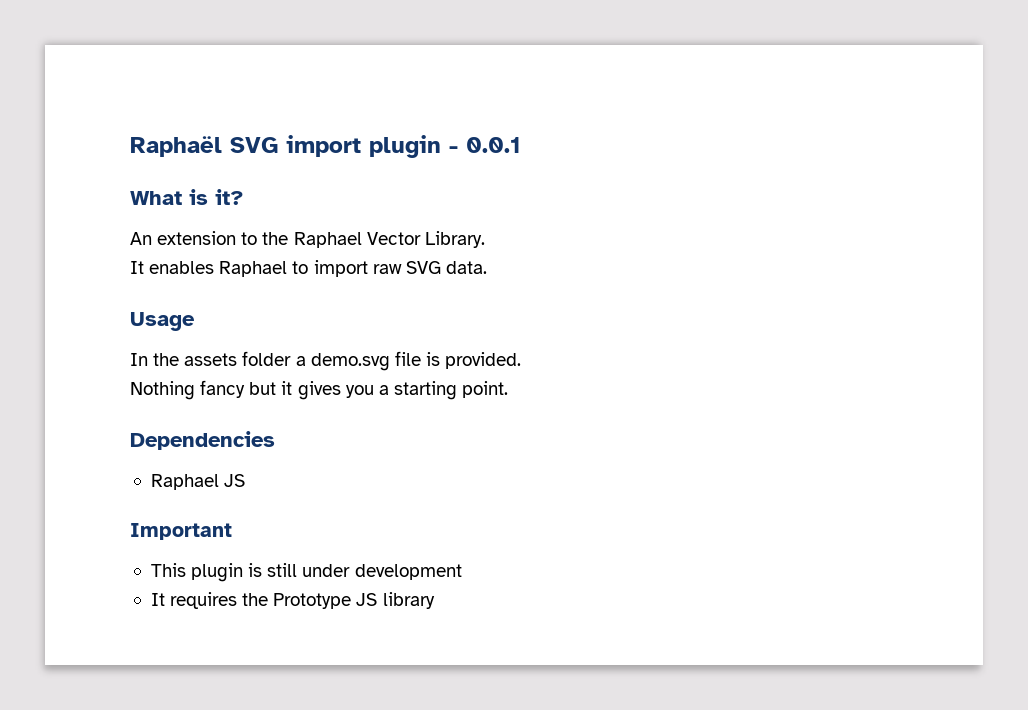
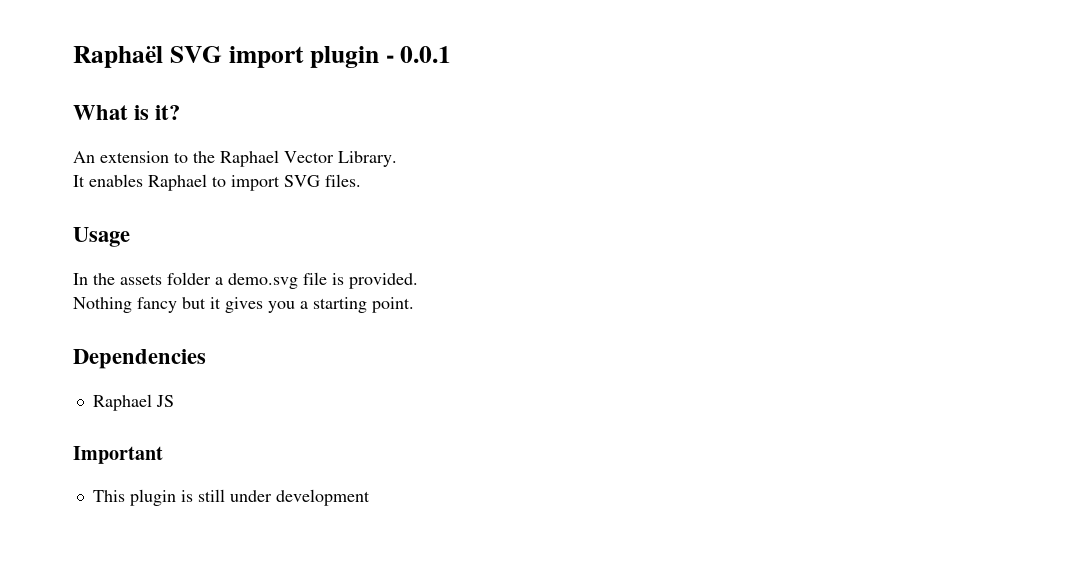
- It enables Raphael to import raw SVG data.
+ It enables Raphael to import SVG files.
- It requires the Prototype JS library

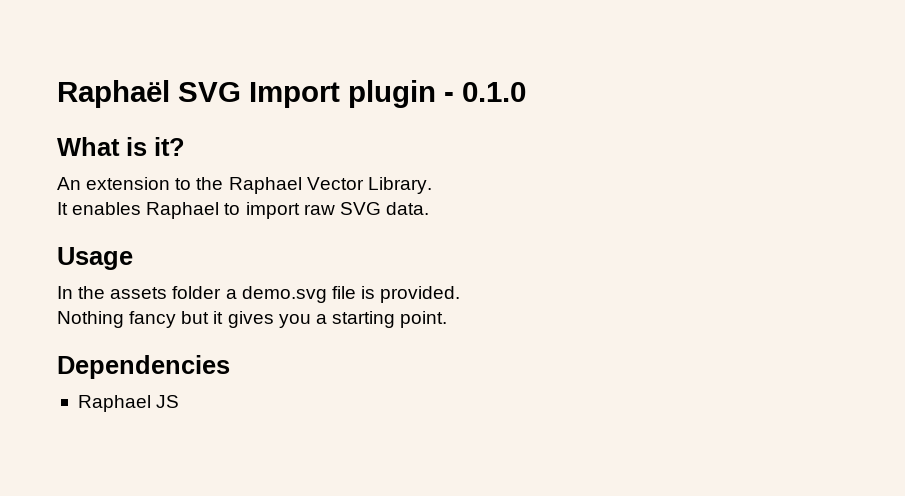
- Raphaël SVG import plugin - 0.0.1
+ Raphaël SVG Import plugin - 0.1.0
- It enables Raphael to import SVG files.
+ It enables Raphael to import raw SVG data.
- Important
- This plugin is still under development

